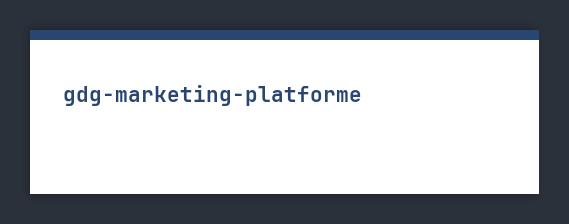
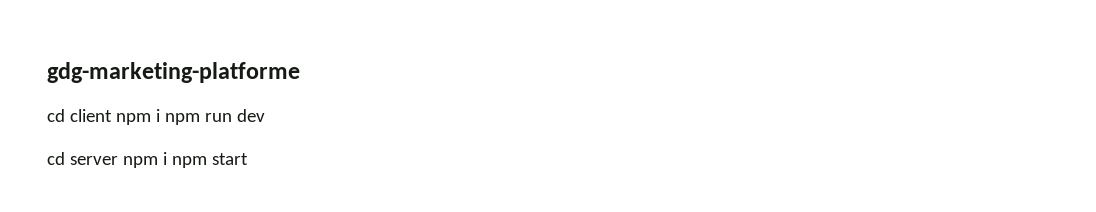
+ cd client npm i npm run dev
+ cd server npm i npm start

